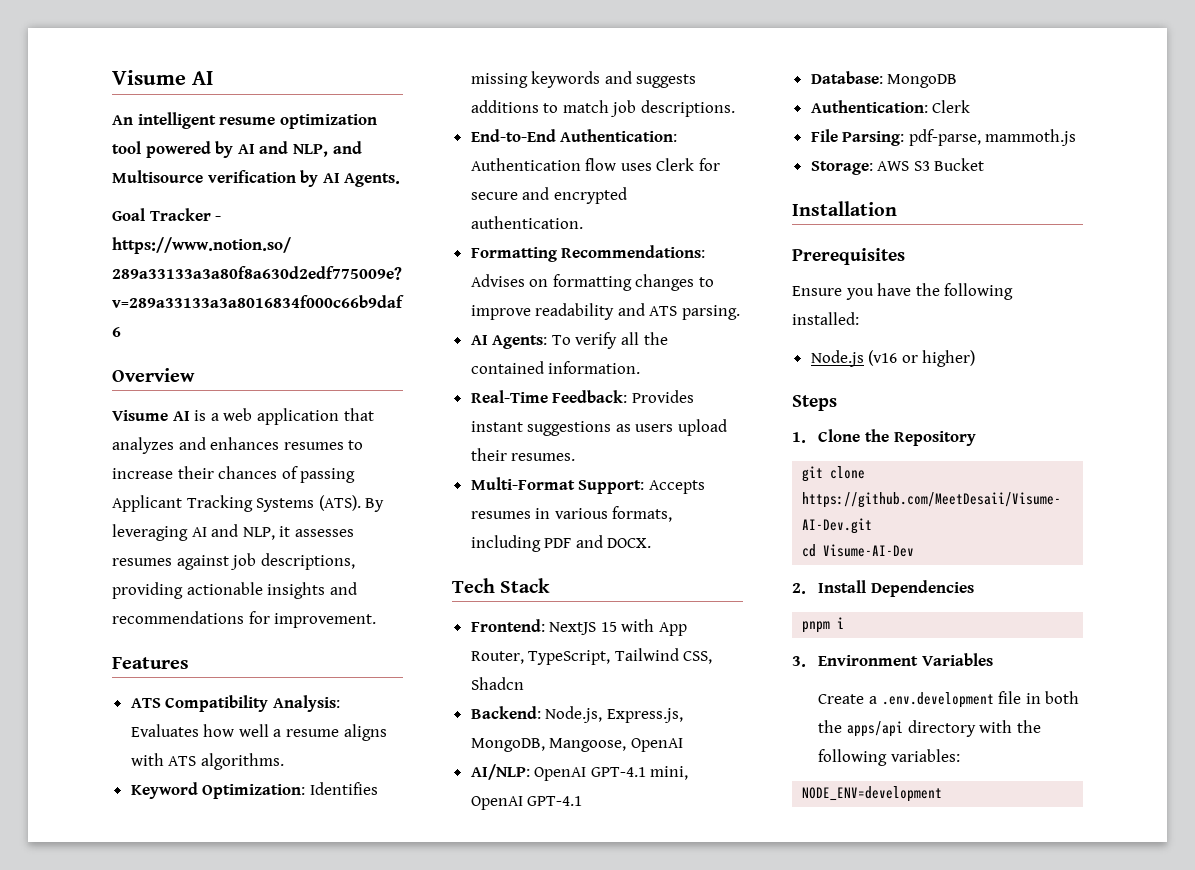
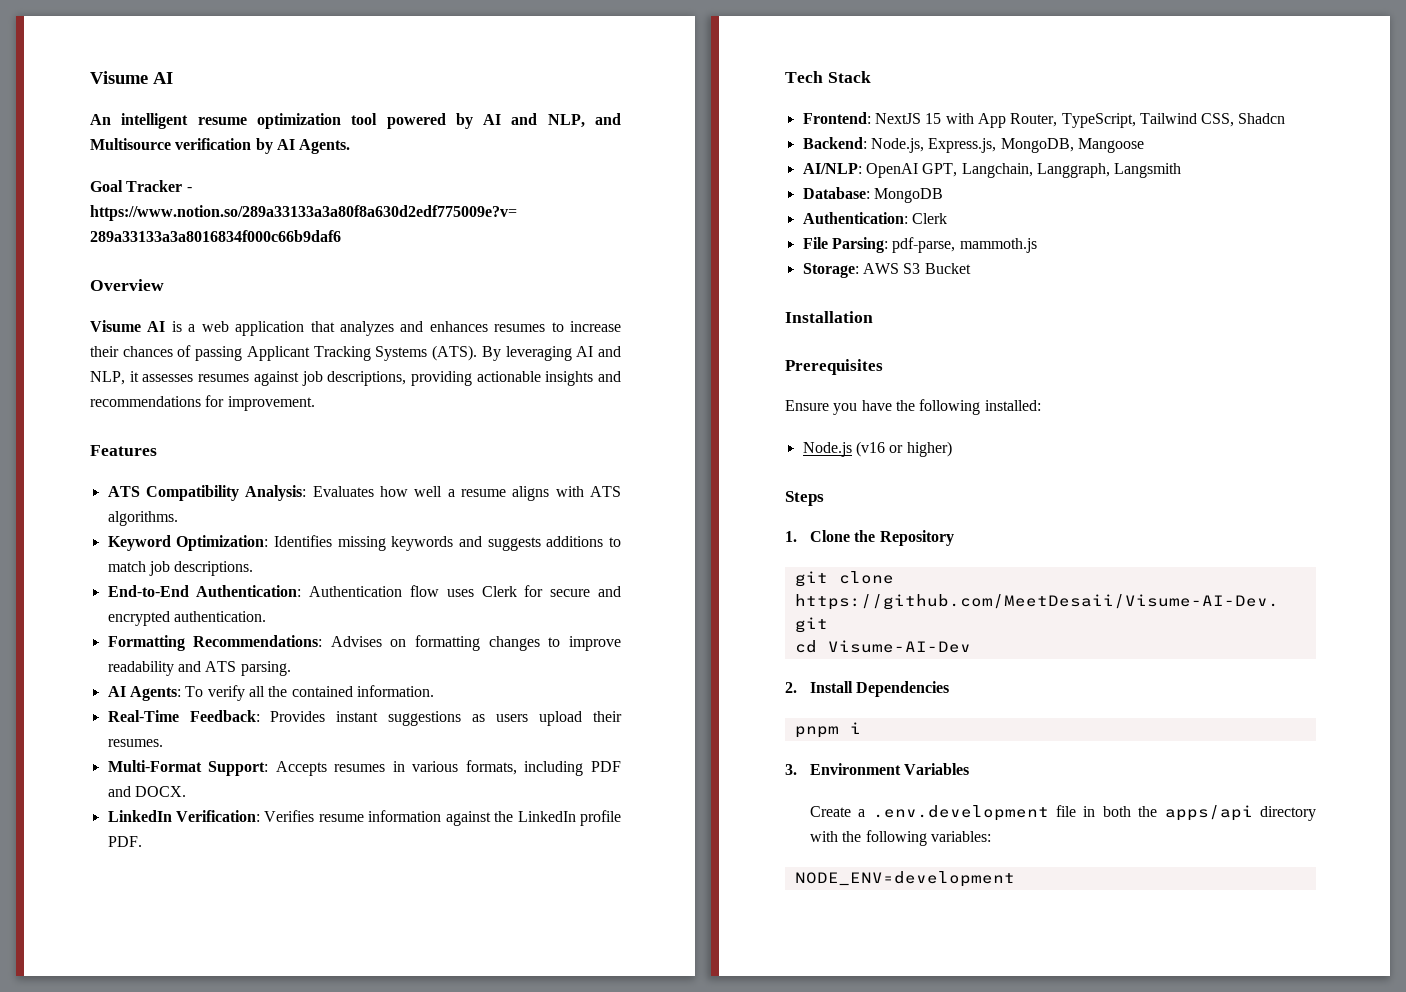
+ LinkedIn Verification: Verifies resume information against the LinkedIn profile PDF.
- Backend: Node.js, Express.js, MongoDB, Mangoose, OpenAI
+ Backend: Node.js, Express.js, MongoDB, Mangoose
- AI/NLP: OpenAI GPT-4.1 mini, OpenAI GPT-4.1
+ AI/NLP: OpenAI GPT, Langchain, Langgraph, Langsmith

